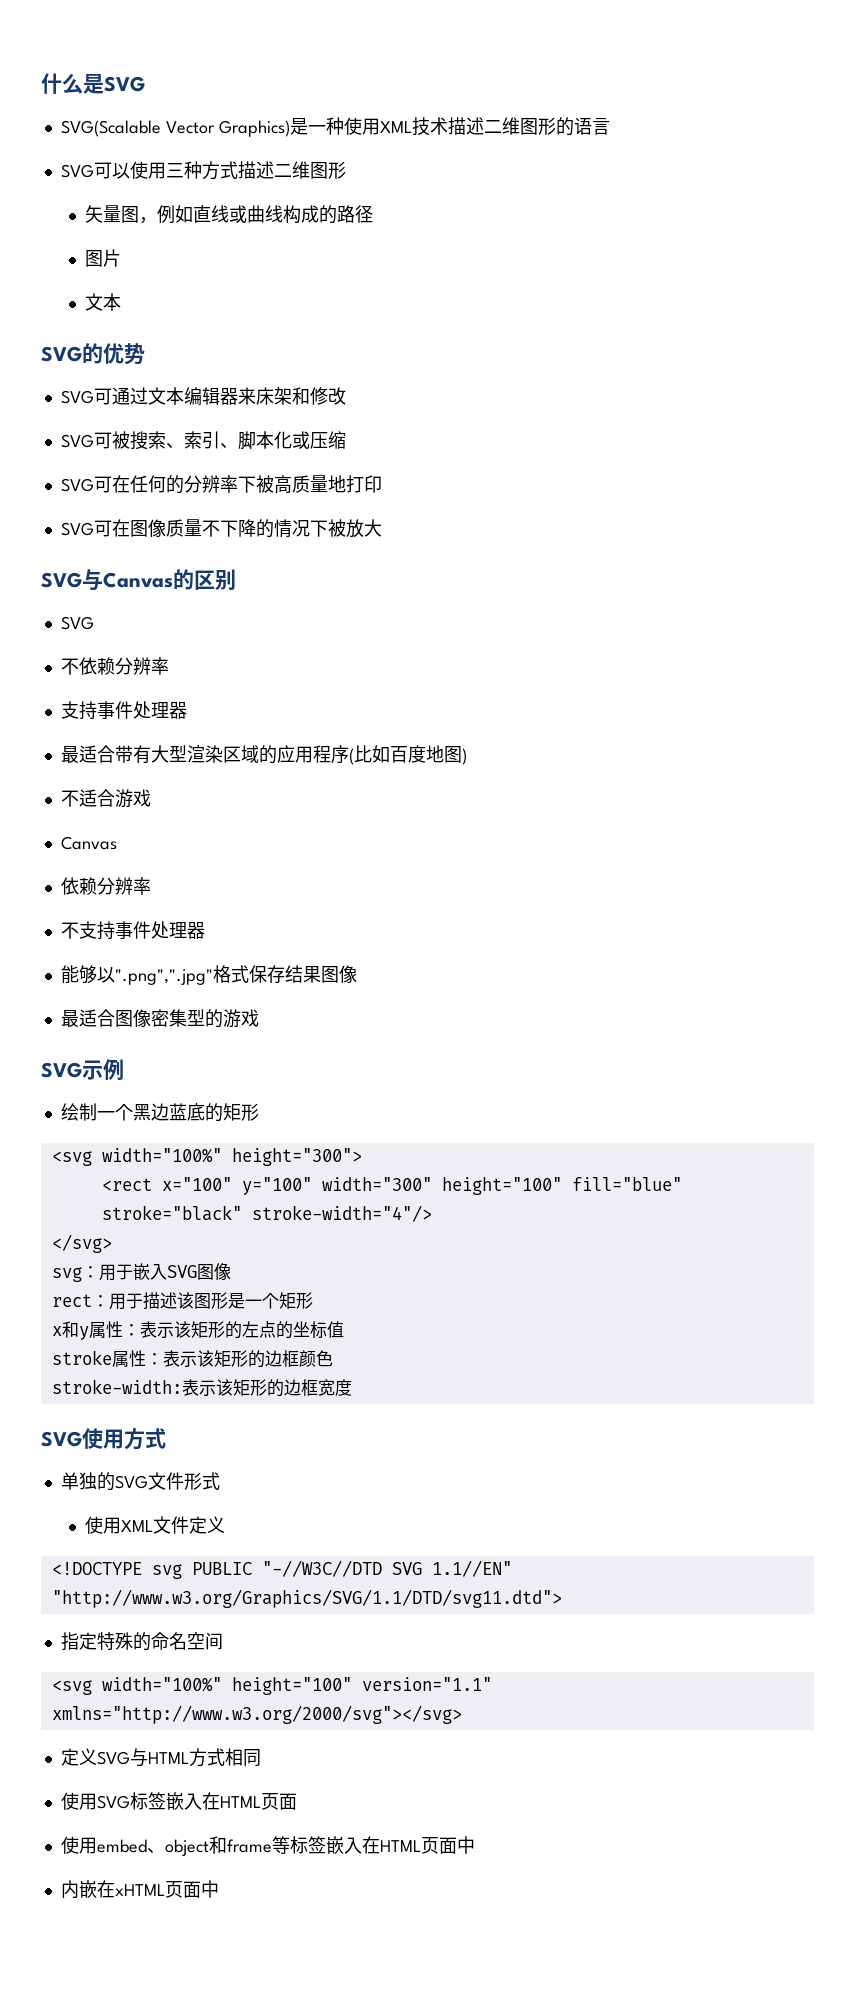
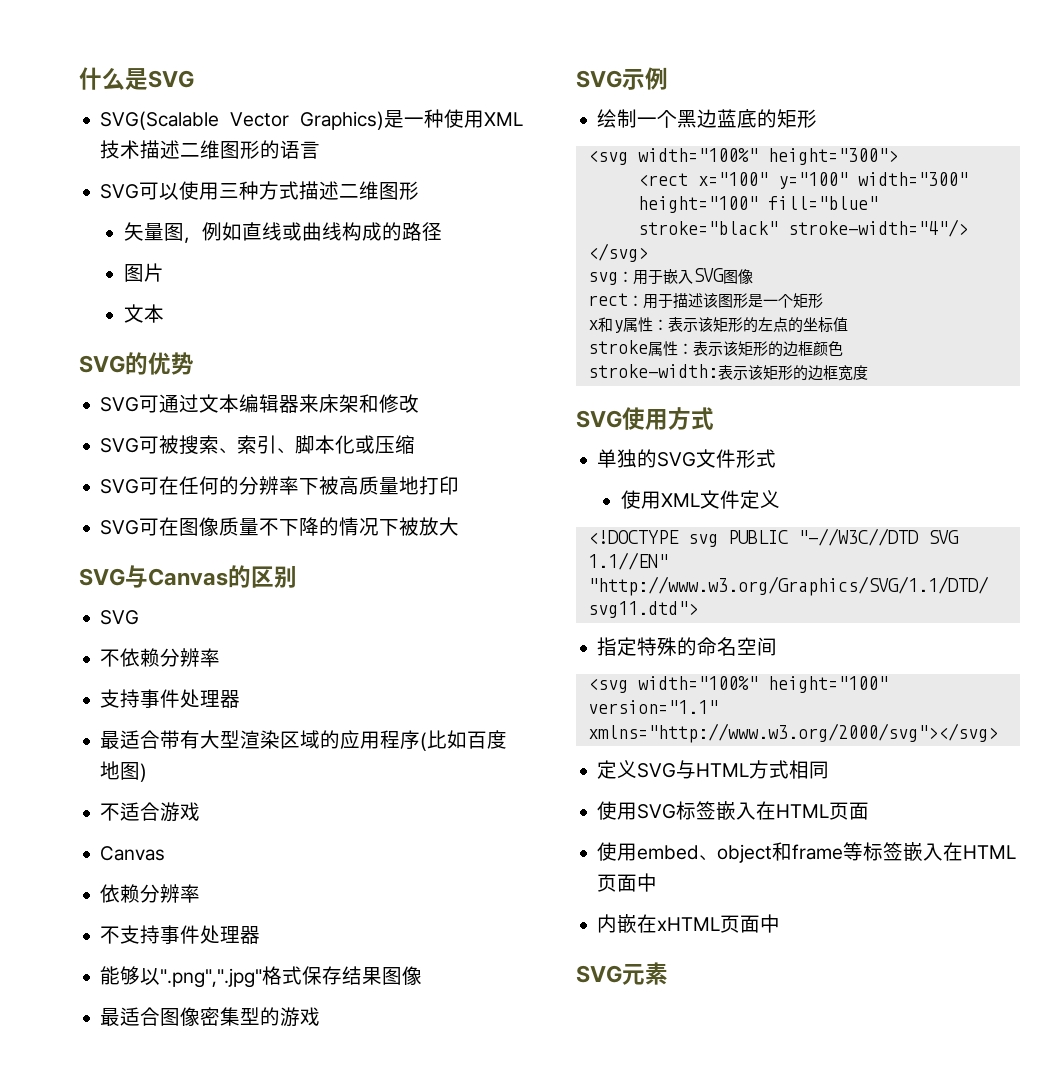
+ SVG元素

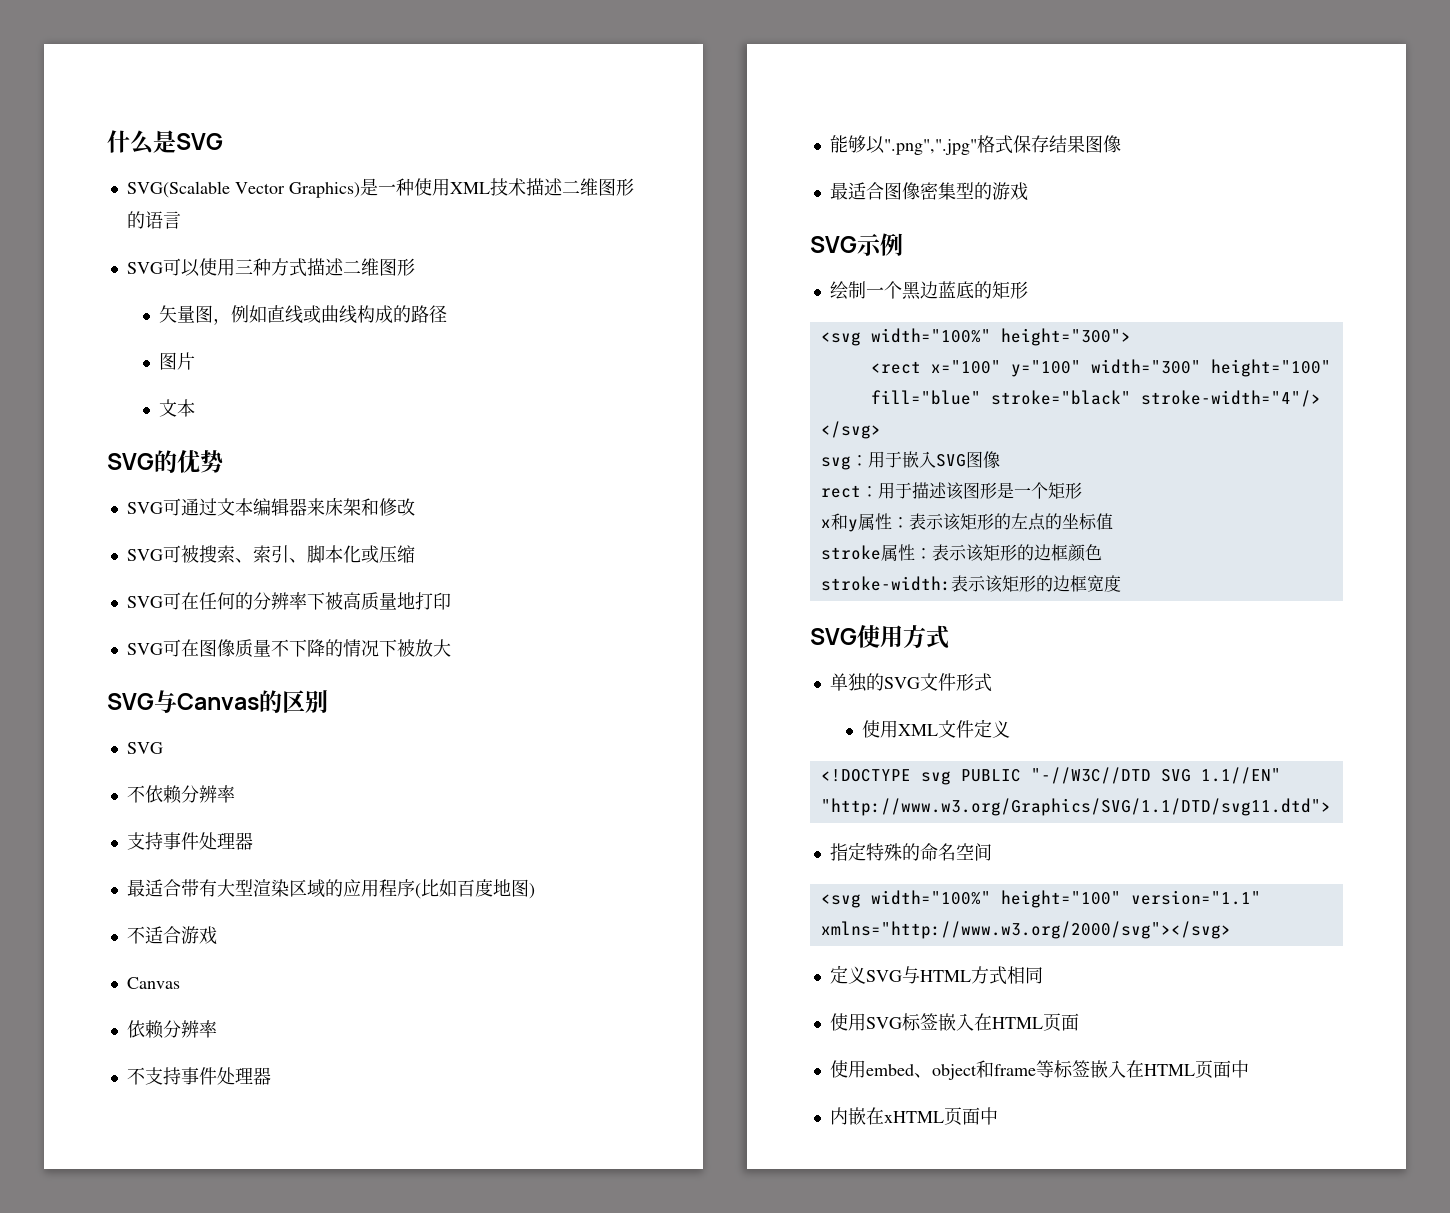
- SVG元素

